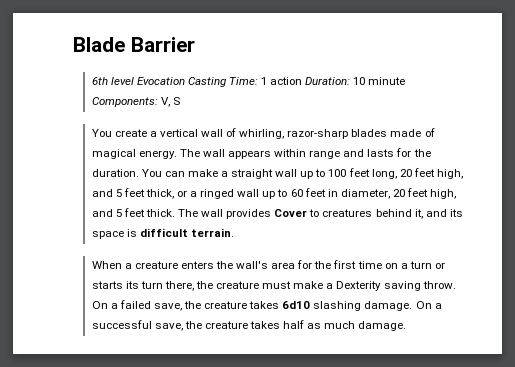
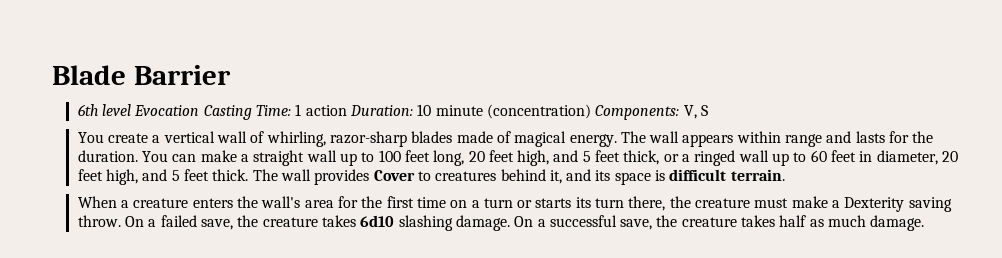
- 6th level Evocation Casting Time: 1 action Duration: 10 minute Components: V, S
+ 6th level Evocation Casting Time: 1 action Duration: 10 minute (concentration) Components: V, S

